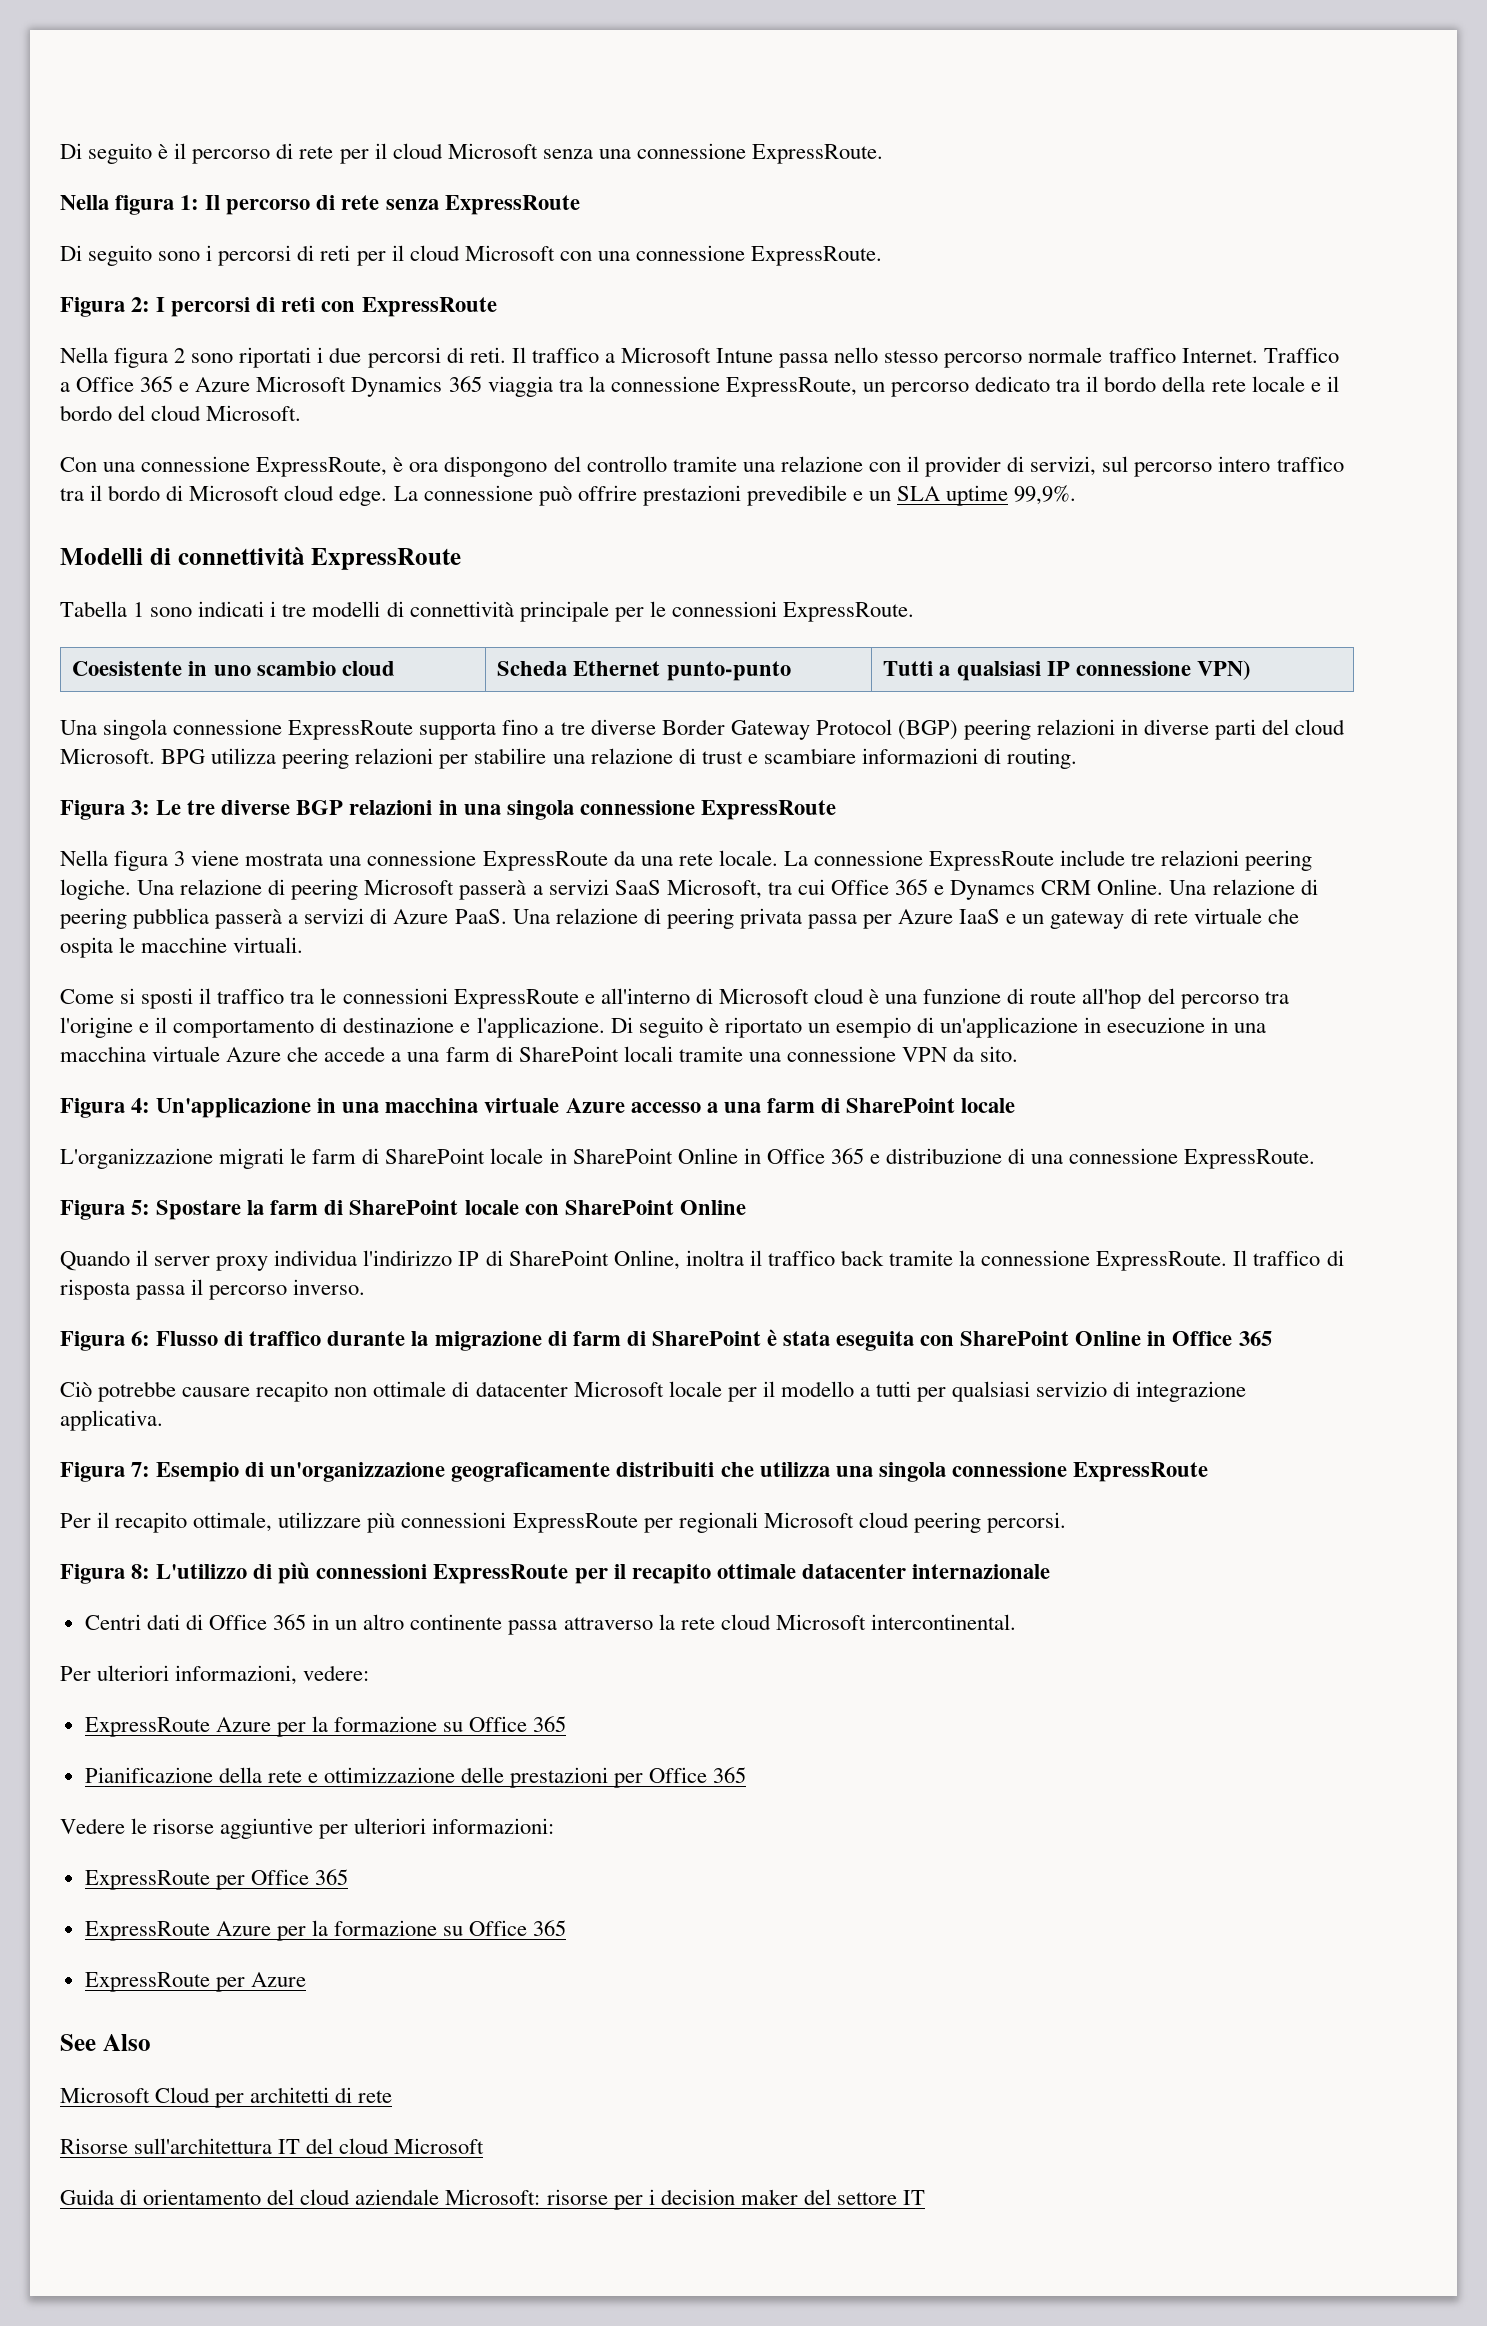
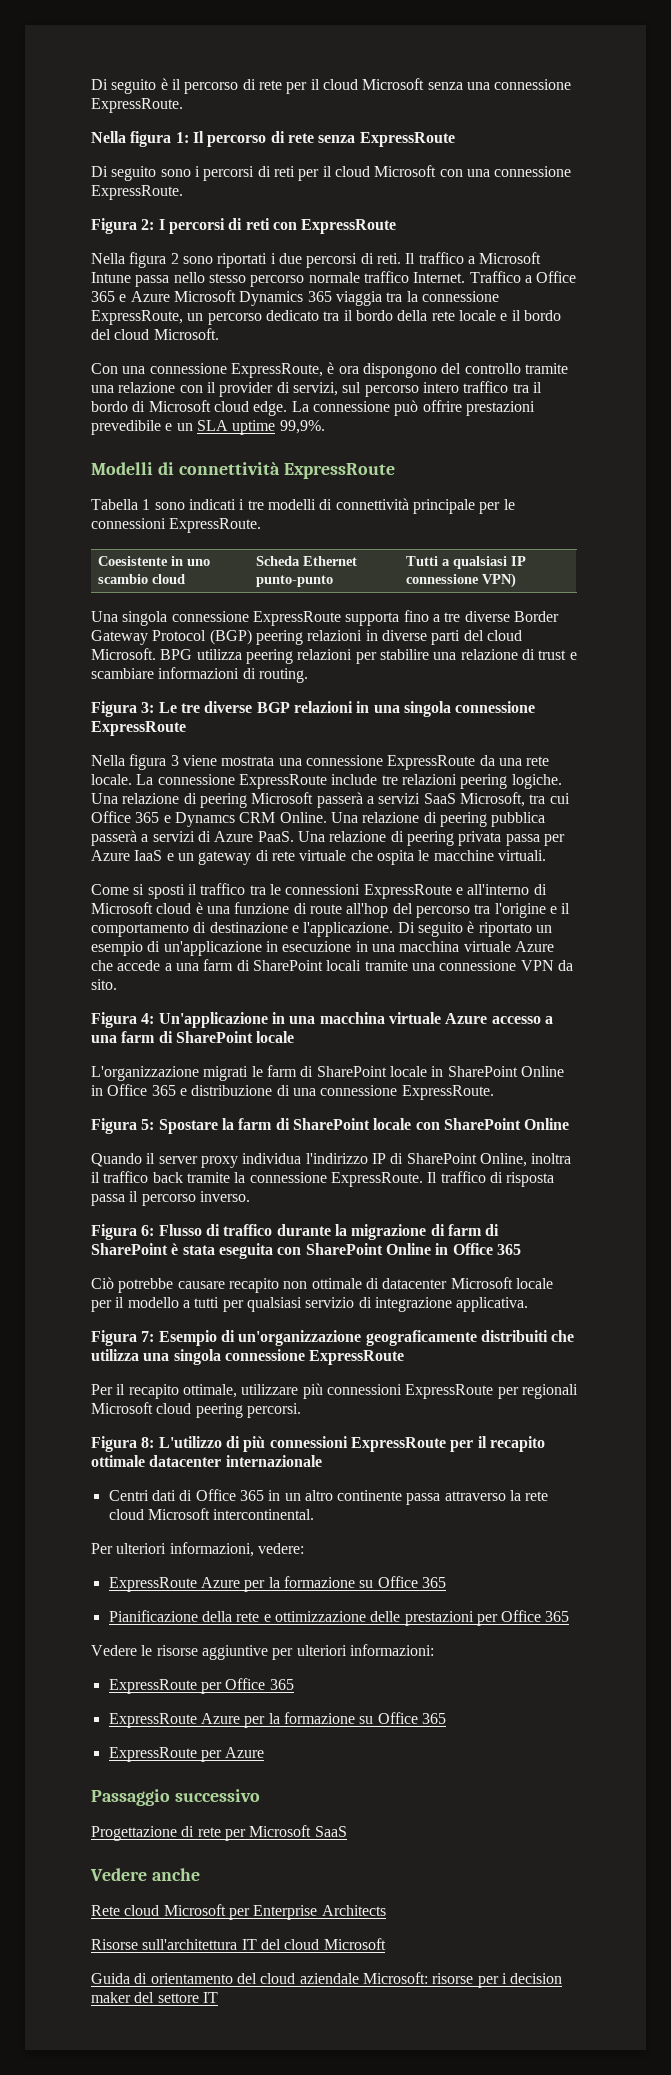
- See Also
- Microsoft Cloud per architetti di rete
+ Passaggio successivo
+ Progettazione di rete per Microsoft SaaS
+ Vedere anche
+ Rete cloud Microsoft per Enterprise Architects

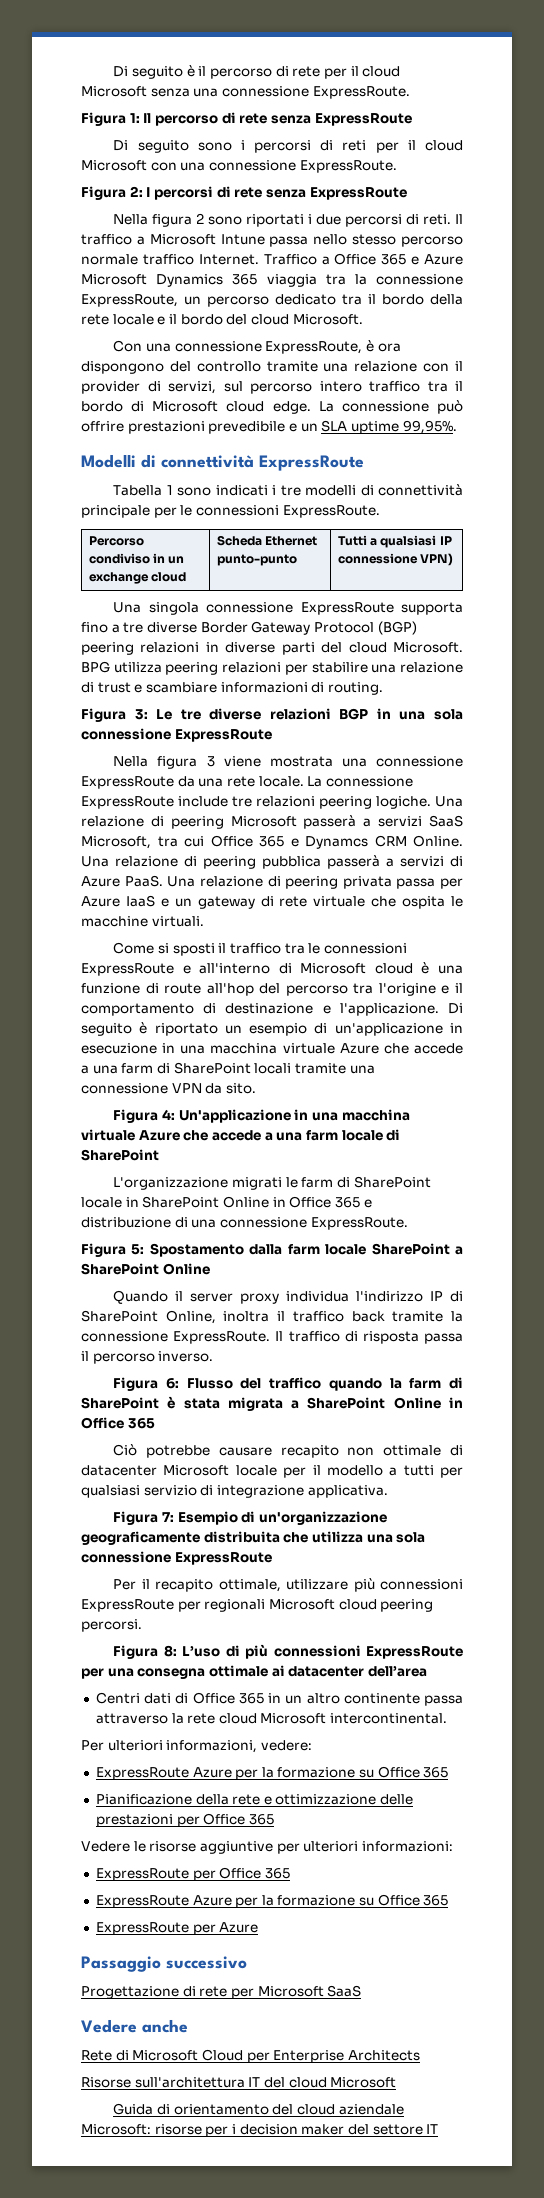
- Nella figura 1: Il percorso di rete senza ExpressRoute
+ Figura 1: Il percorso di rete senza ExpressRoute
- Figura 2: I percorsi di reti con ExpressRoute
+ Figura 2: I percorsi di rete senza ExpressRoute
- La connessione può offrire prestazioni prevedibile e un SLA uptime 99,9%.
+ La connessione può offrire prestazioni prevedibile e un SLA uptime 99,95%.
- Coesistente in uno scambio cloud | Scheda Ethernet punto-punto | Tutti a qualsiasi IP connessione VPN)
+ Percorso condiviso in un exchange cloud | Scheda Ethernet punto-punto | Tutti a qualsiasi IP connessione VPN)
- Figura 3: Le tre diverse BGP relazioni in una singola connessione ExpressRoute
+ Figura 3: Le tre diverse relazioni BGP in una sola connessione ExpressRoute
- Figura 4: Un'applicazione in una macchina virtuale Azure accesso a una farm di SharePoint locale
+ Figura 4: Un'applicazione in una macchina virtuale Azure che accede a una farm locale di SharePoint
- Figura 5: Spostare la farm di SharePoint locale con SharePoint Online
+ Figura 5: Spostamento dalla farm locale SharePoint a SharePoint Online
- Figura 6: Flusso di traffico durante la migrazione di farm di SharePoint è stata eseguita con SharePoint Online in Office 365
+ Figura 6: Flusso del traffico quando la farm di SharePoint è stata migrata a SharePoint Online in Office 365
- Figura 7: Esempio di un'organizzazione geograficamente distribuiti che utilizza una singola connessione ExpressRoute
+ Figura 7: Esempio di un'organizzazione geograficamente distribuita che utilizza una sola connessione ExpressRoute
- Figura 8: L'utilizzo di più connessioni ExpressRoute per il recapito ottimale datacenter internazionale
+ Figura 8: L’uso di più connessioni ExpressRoute per una consegna ottimale ai datacenter dell’area
- Rete cloud Microsoft per Enterprise Architects
+ Rete di Microsoft Cloud per Enterprise Architects

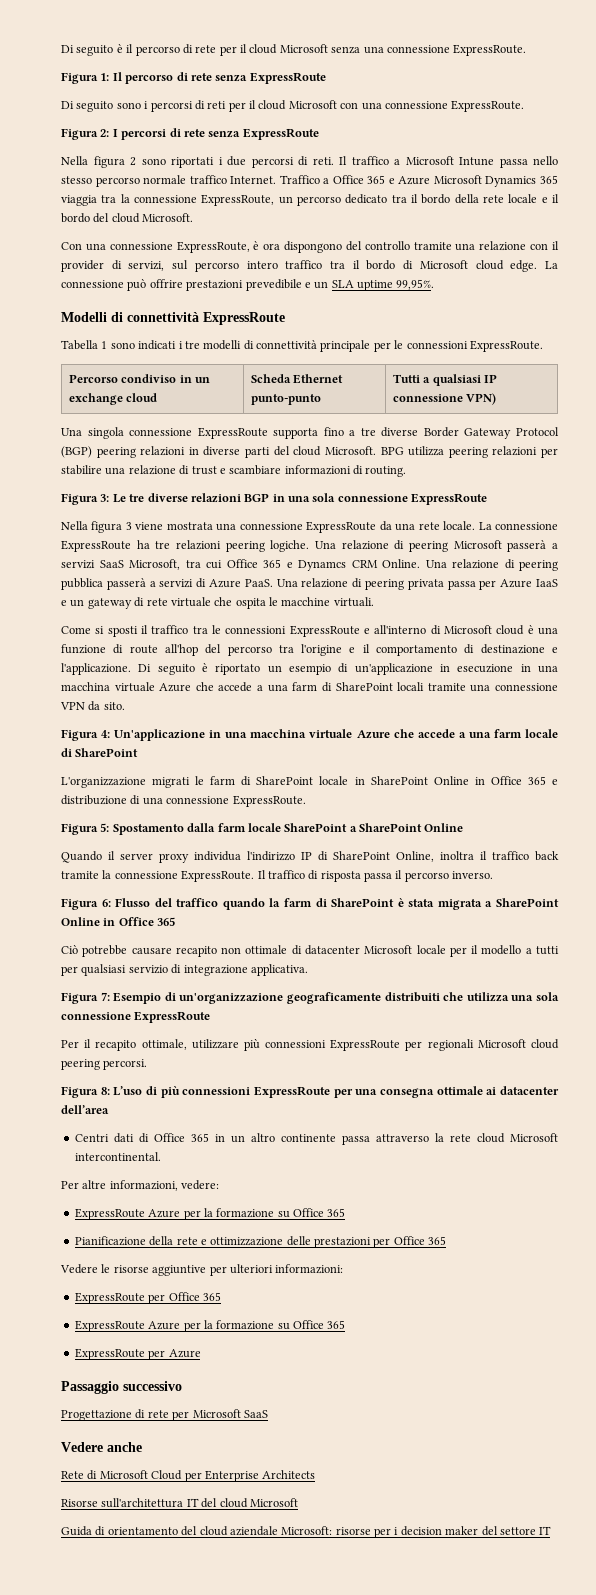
- La connessione ExpressRoute include tre relazioni peering logiche.
+ La connessione ExpressRoute ha tre relazioni peering logiche.
- Figura 7: Esempio di un'organizzazione geograficamente distribuita che utilizza una sola connessione ExpressRoute
+ Figura 7: Esempio di un'organizzazione geograficamente distribuiti che utilizza una sola connessione ExpressRoute
- Per ulteriori informazioni, vedere:
+ Per altre informazioni, vedere:

